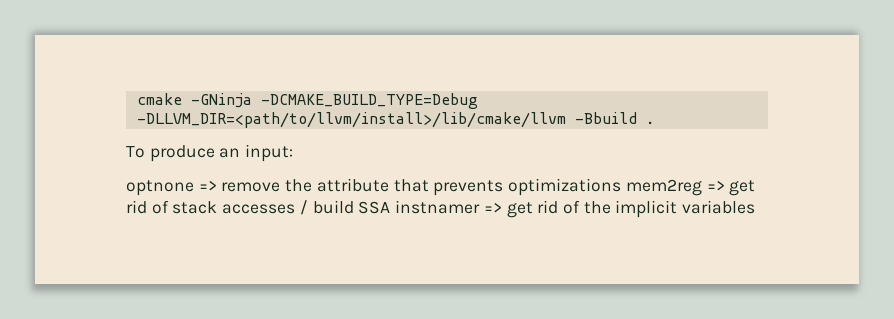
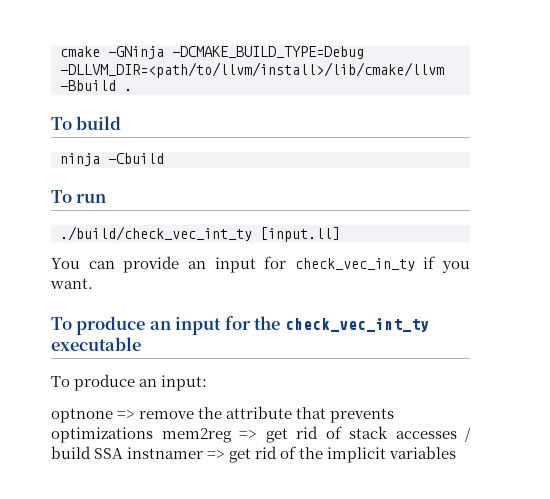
+ To build
+ ninja -Cbuild
+ To run
+ ./build/check_vec_int_ty [input.ll]
+ You can provide an input for check_vec_in_ty if you want.
+ To produce an input for the check_vec_int_ty executable

